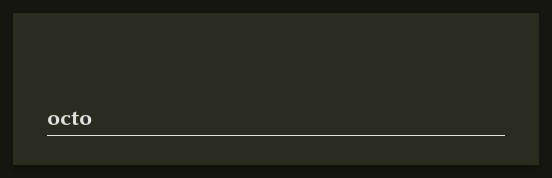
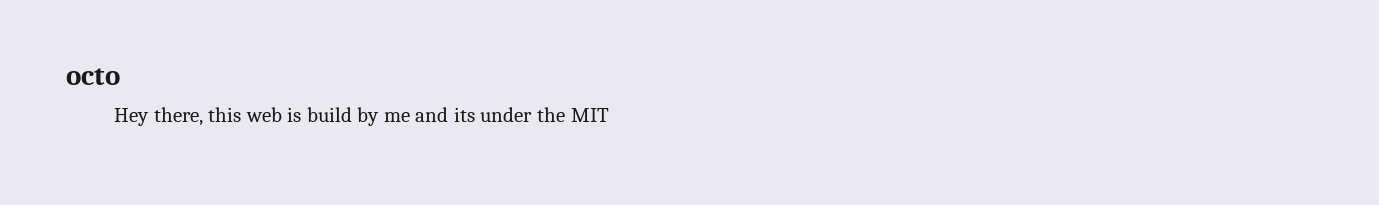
+ Hey there, this web is build by me and its under the MIT

